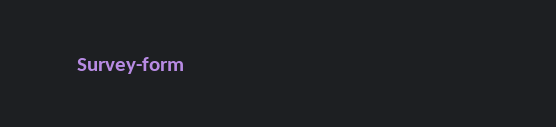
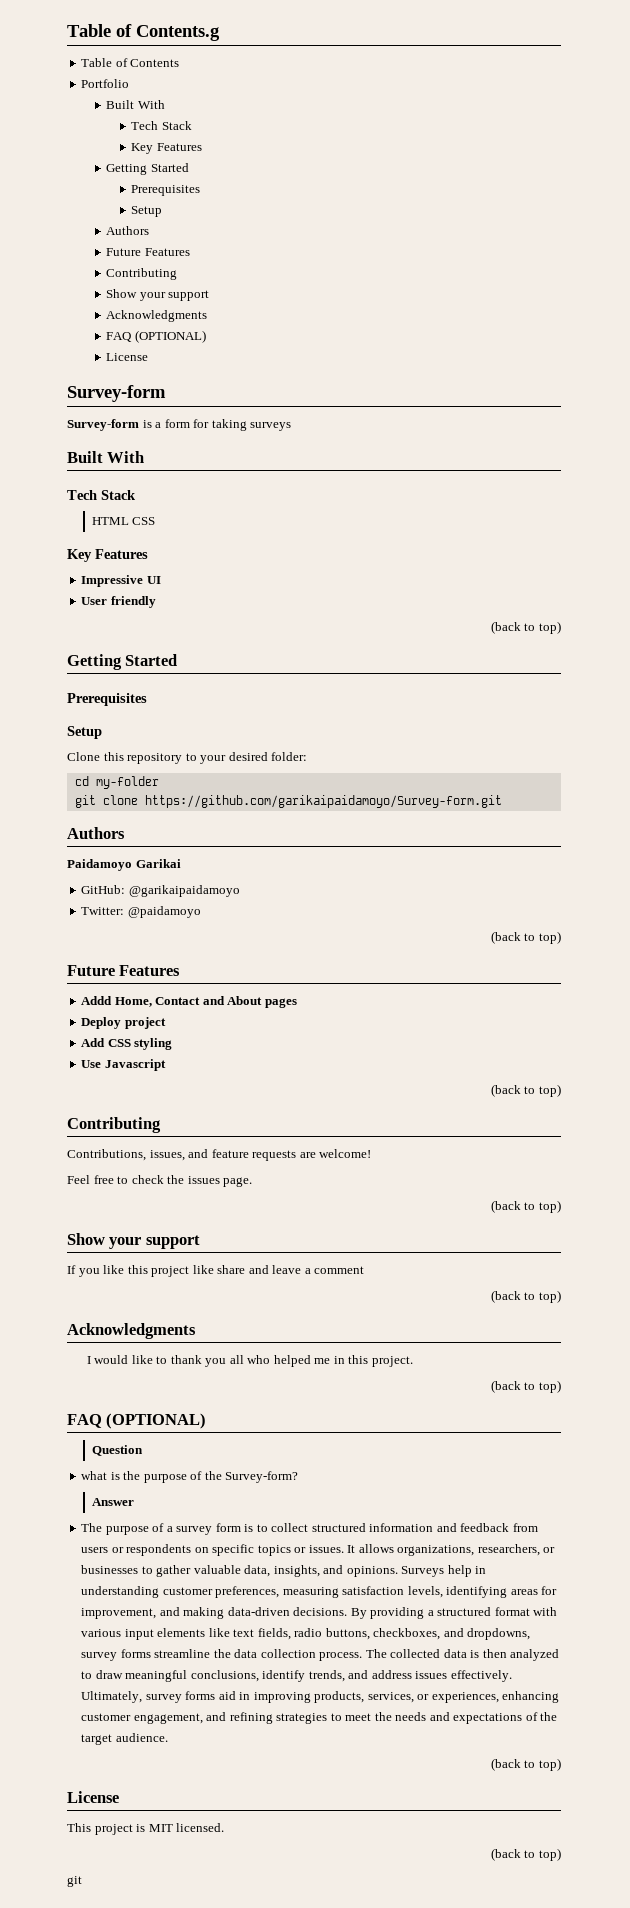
+ Table of Contents.g
+ Table of Contents
+ Portfolio
+ Built With
+ Tech Stack
+ Key Features
+ Getting Started
+ Prerequisites
+ Setup
+ Authors
+ Future Features
+ Contributing
+ Show your support
+ Acknowledgments
+ FAQ (OPTIONAL)
+ License
  Survey-form
+ Survey-form is a form for taking surveys
+ Built With
+ Tech Stack
+ HTML CSS
+ Key Features
+ Impressive UI
+ User friendly
+ (back to top)
+ Getting Started
+ Prerequisites
+ Setup
+ Clone this repository to your desired folder:
+ cd my-folder
+ git clone https://github.com/garikaipaidamoyo/Survey-form.git
+ Authors
+ Paidamoyo Garikai
+ GitHub: @garikaipaidamoyo
+ Twitter: @paidamoyo
+ (back to top)
+ Future Features
+ Addd Home, Contact and About pages
+ Deploy project
+ Add CSS styling
+ Use Javascript
+ (back to top)
+ Contributing
+ Contributions, issues, and feature requests are welcome!
+ Feel free to check the issues page.
+ (back to top)
+ Show your support
+ If you like this project like share and leave a comment
+ (back to top)
+ Acknowledgments
+ I would like to thank you all who helped me in this project.
+ (back to top)
+ FAQ (OPTIONAL)
+ Question
+ what is the purpose of the Survey-form?
+ Answer
+ The purpose of a survey form is to collect structured information and feedback from users or respondents on specific topics or issues. It allows organizations, researchers, or businesses to gather valuable data, insights, and opinions. Surveys help in understanding customer preferences, measuring satisfaction levels, identifying areas for improvement, and making data-driven decisions. By providing a structured format with various input elements like text fields, radio buttons, checkboxes, and dropdowns, survey forms streamline the data collection process. The collected data is then analyzed to draw meaningful conclusions, identify trends, and address issues effectively. Ultimately, survey forms aid in improving products, services, or experiences, enhancing customer engagement, and refining strategies to meet the needs and expectations of the target audience.
+ (back to top)
+ License
+ This project is MIT licensed.
+ (back to top)
+ git

